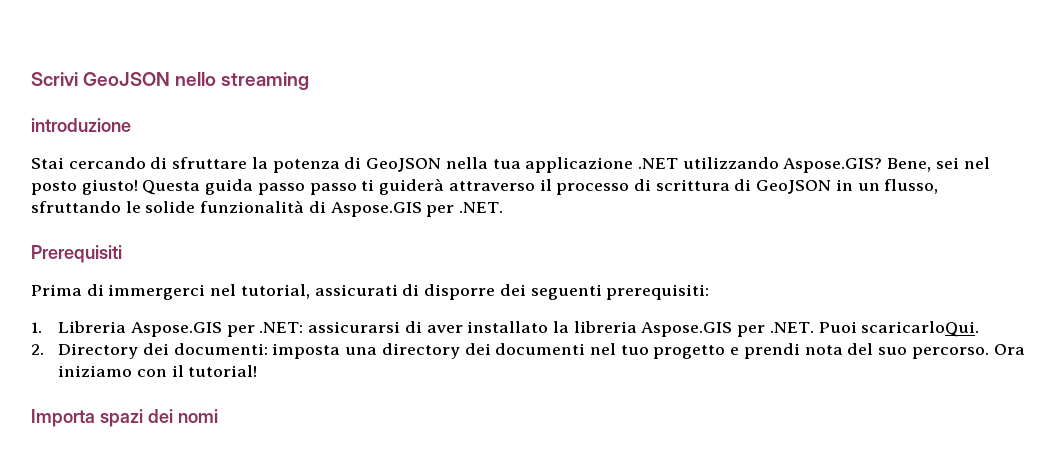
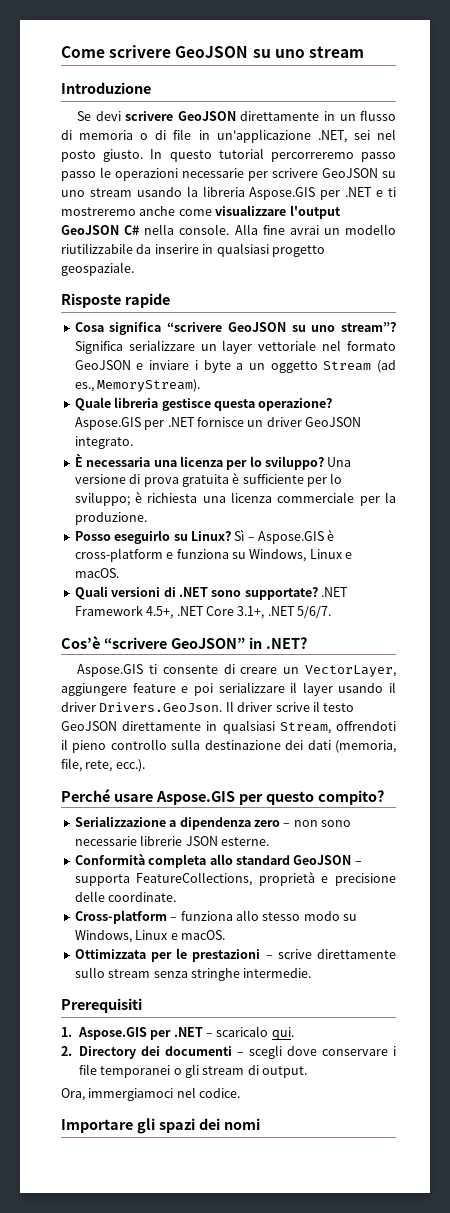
- Scrivi GeoJSON nello streaming
- introduzione
- Stai cercando di sfruttare la potenza di GeoJSON nella tua applicazione .NET utilizzando Aspose.GIS? Bene, sei nel posto giusto! Questa guida passo passo ti guiderà attraverso il processo di scrittura di GeoJSON in un flusso, sfruttando le solide funzionalità di Aspose.GIS per .NET.
+ Come scrivere GeoJSON su uno stream
+ Introduzione
+ Se devi scrivere GeoJSON direttamente in un flusso di memoria o di file in un'applicazione .NET, sei nel posto giusto. In questo tutorial percorreremo passo passo le operazioni necessarie per scrivere GeoJSON su uno stream usando la libreria Aspose.GIS per .NET e ti mostreremo anche come visualizzare l'output GeoJSON C# nella console. Alla fine avrai un modello riutilizzabile da inserire in qualsiasi progetto geospaziale.
+ Risposte rapide
+ Cosa significa “scrivere GeoJSON su uno stream”? Significa serializzare un layer vettoriale nel formato GeoJSON e inviare i byte a un oggetto Stream (ad es., MemoryStream).
+ Quale libreria gestisce questa operazione? Aspose.GIS per .NET fornisce un driver GeoJSON integrato.
+ È necessaria una licenza per lo sviluppo? Una versione di prova gratuita è sufficiente per lo sviluppo; è richiesta una licenza commerciale per la produzione.
+ Posso eseguirlo su Linux? Sì – Aspose.GIS è cross‑platform e funziona su Windows, Linux e macOS.
+ Quali versioni di .NET sono supportate? .NET Framework 4.5+, .NET Core 3.1+, .NET 5/6/7.
+ Cos’è “scrivere GeoJSON” in .NET?
+ Aspose.GIS ti consente di creare un VectorLayer, aggiungere feature e poi serializzare il layer usando il driver Drivers.GeoJson. Il driver scrive il testo GeoJSON direttamente in qualsiasi Stream, offrendoti il pieno controllo sulla destinazione dei dati (memoria, file, rete, ecc.).
+ Perché usare Aspose.GIS per questo compito?
+ Serializzazione a dipendenza zero – non sono necessarie librerie JSON esterne.
+ Conformità completa allo standard GeoJSON – supporta FeatureCollections, proprietà e precisione delle coordinate.
+ Cross‑platform – funziona allo stesso modo su Windows, Linux e macOS.
+ Ottimizzata per le prestazioni – scrive direttamente sullo stream senza stringhe intermedie.
  Prerequisiti
- Prima di immergerci nel tutorial, assicurati di disporre dei seguenti prerequisiti:
- 1. Libreria Aspose.GIS per .NET: assicurarsi di aver installato la libreria Aspose.GIS per .NET. Puoi scaricarloQui.
- 2. Directory dei documenti: imposta una directory dei documenti nel tuo progetto e prendi nota del suo percorso. Ora iniziamo con il tutorial!
- Importa spazi dei nomi
+ 1. Aspose.GIS per .NET – scaricalo qui.
+ 2. Directory dei documenti – scegli dove conservare i file temporanei o gli stream di output.
+ Ora, immergiamoci nel codice.
+ Importare gli spazi dei nomi

